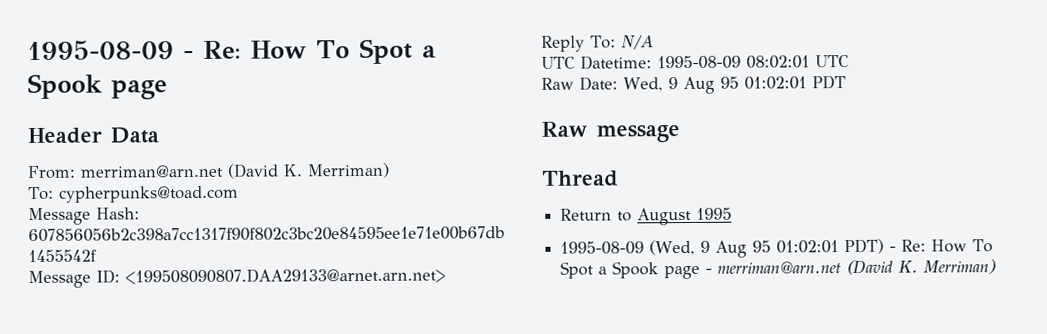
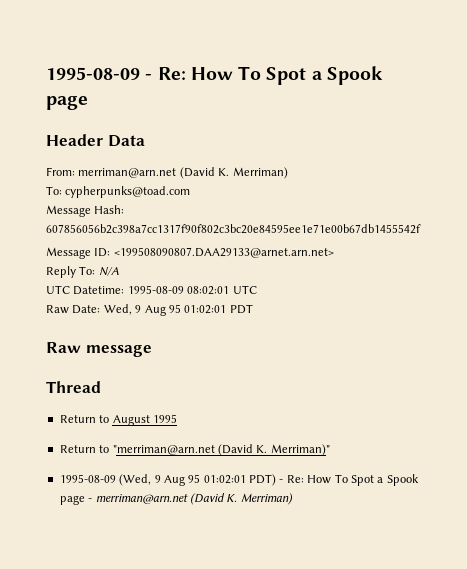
+ Return to "merriman@arn.net (David K. Merriman)"

